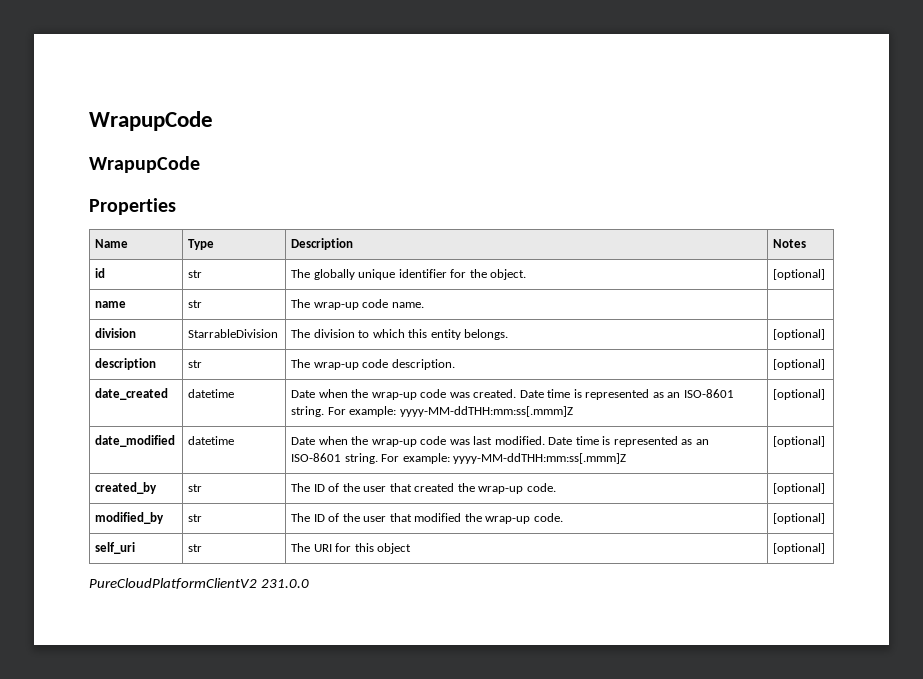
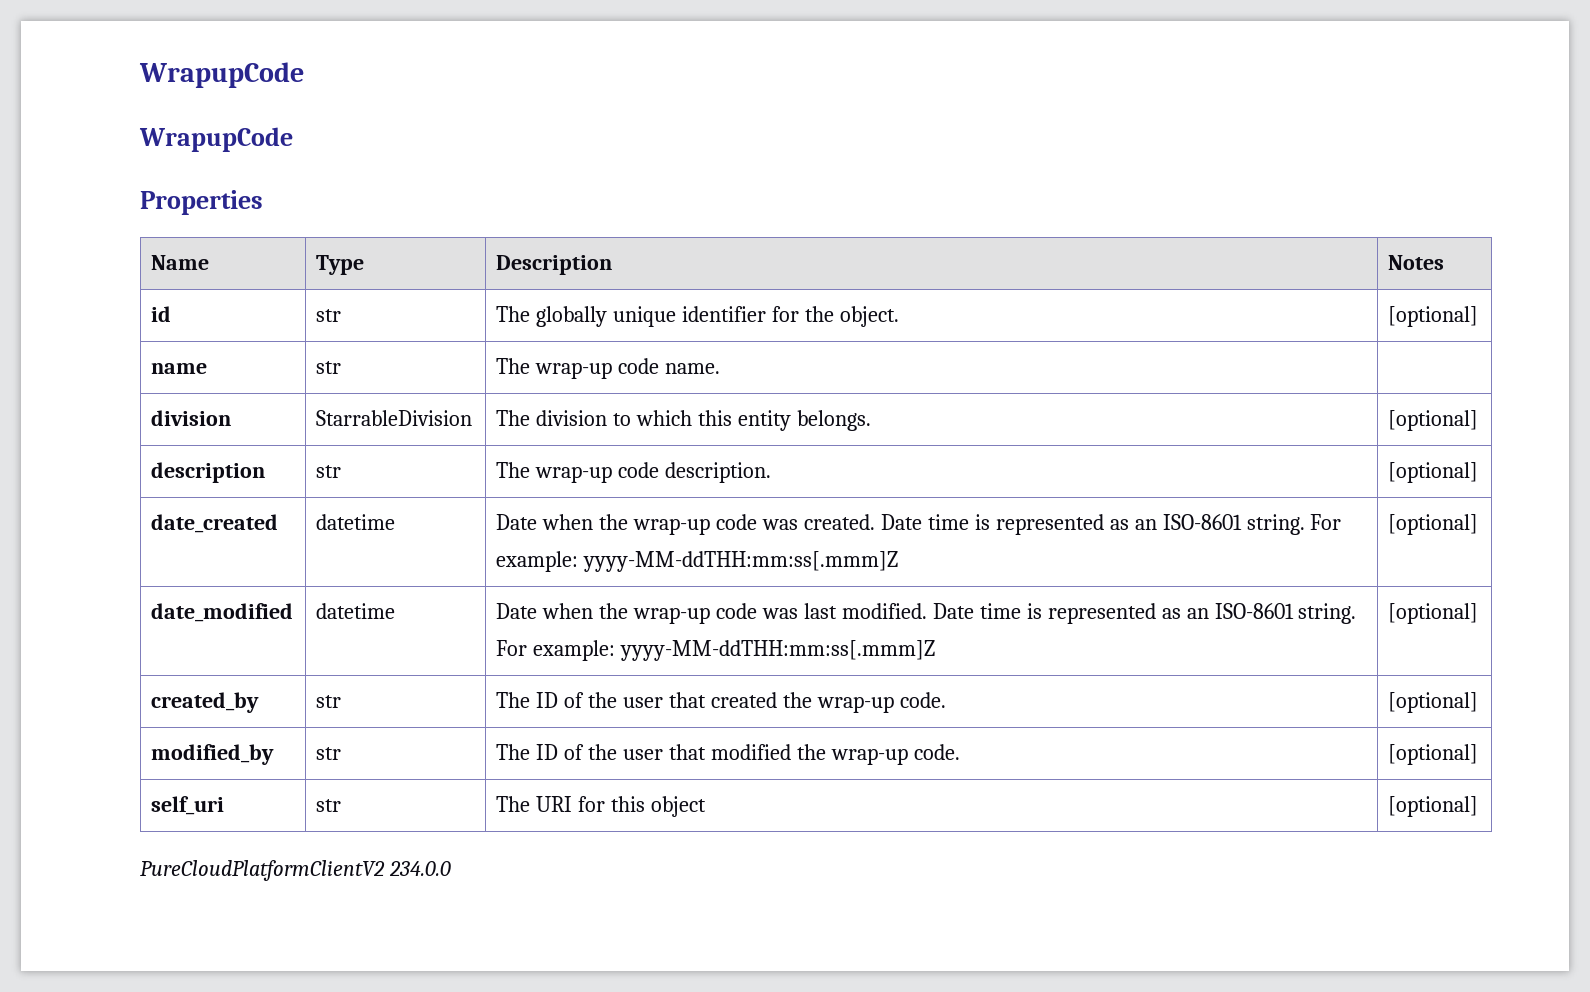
- PureCloudPlatformClientV2 231.0.0
+ PureCloudPlatformClientV2 234.0.0

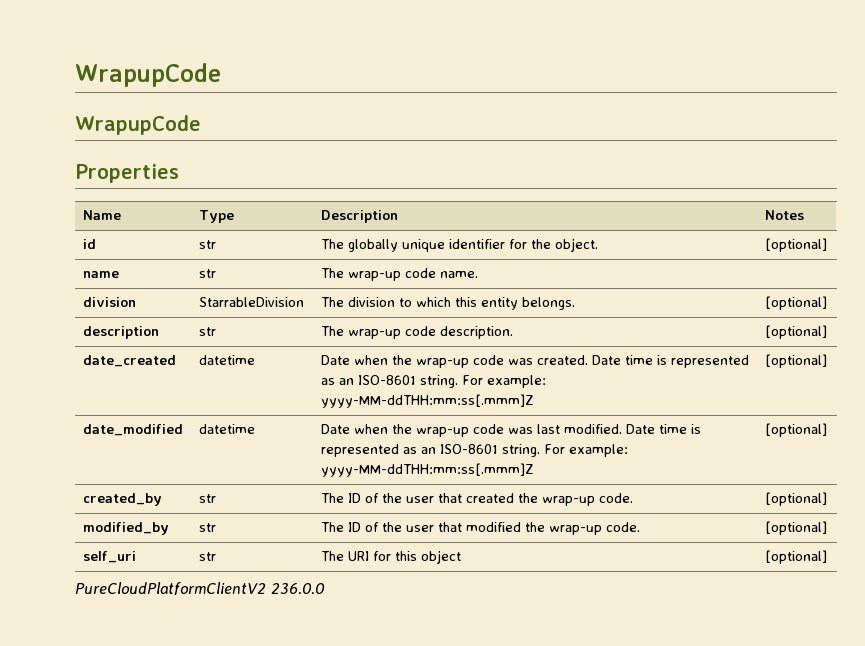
- PureCloudPlatformClientV2 234.0.0
+ PureCloudPlatformClientV2 236.0.0

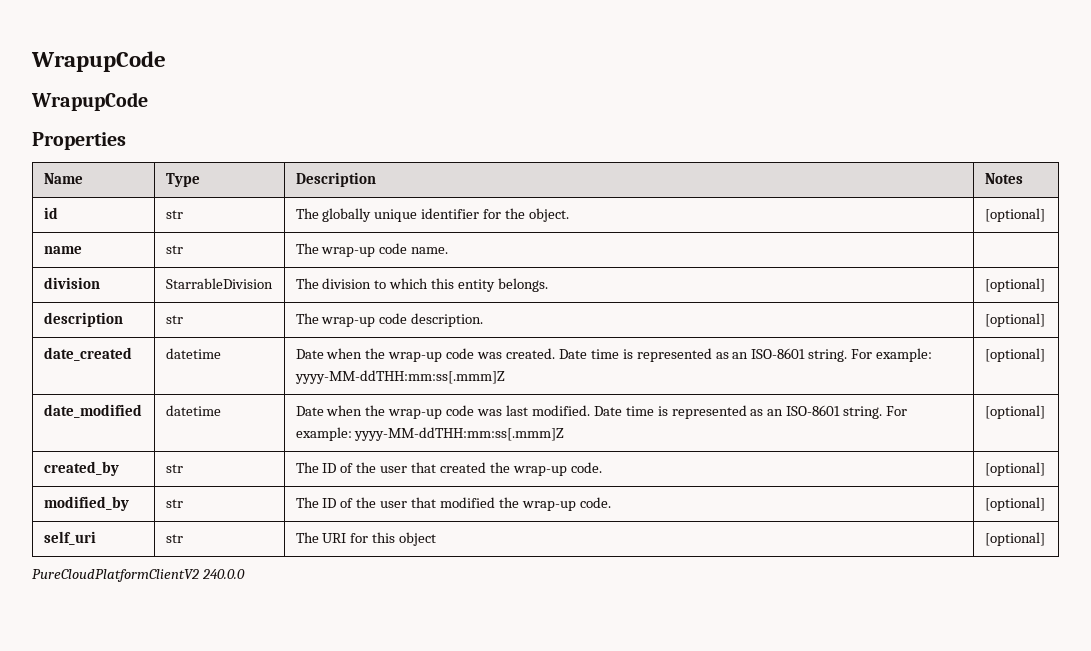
- PureCloudPlatformClientV2 236.0.0
+ PureCloudPlatformClientV2 240.0.0

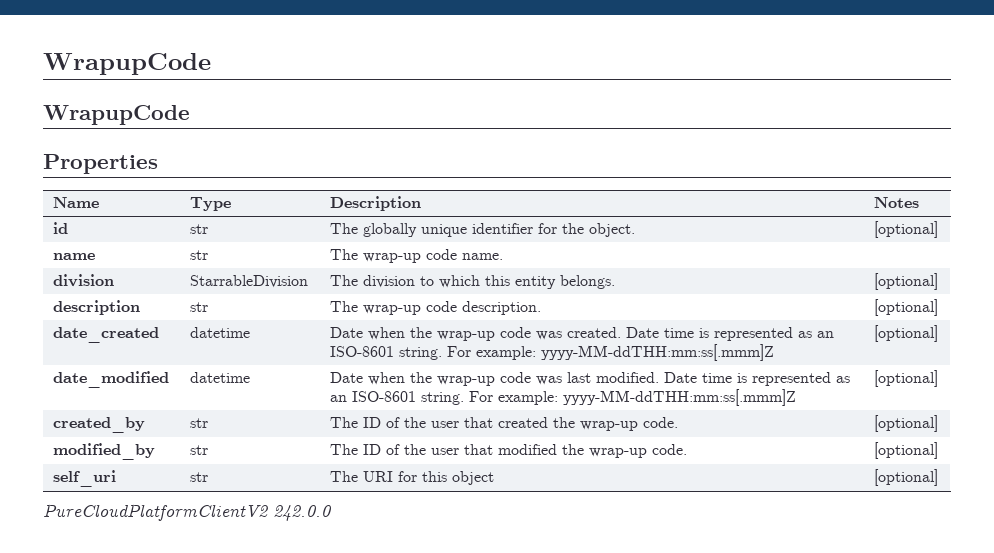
- PureCloudPlatformClientV2 240.0.0
+ PureCloudPlatformClientV2 242.0.0

